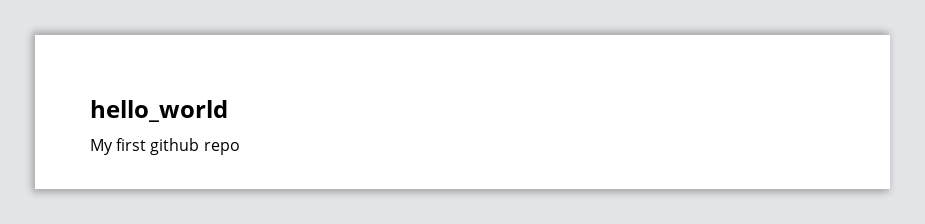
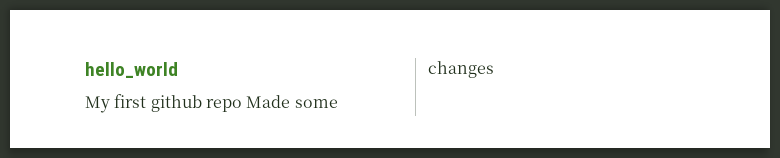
- My first github repo
+ My first github repo Made some changes

